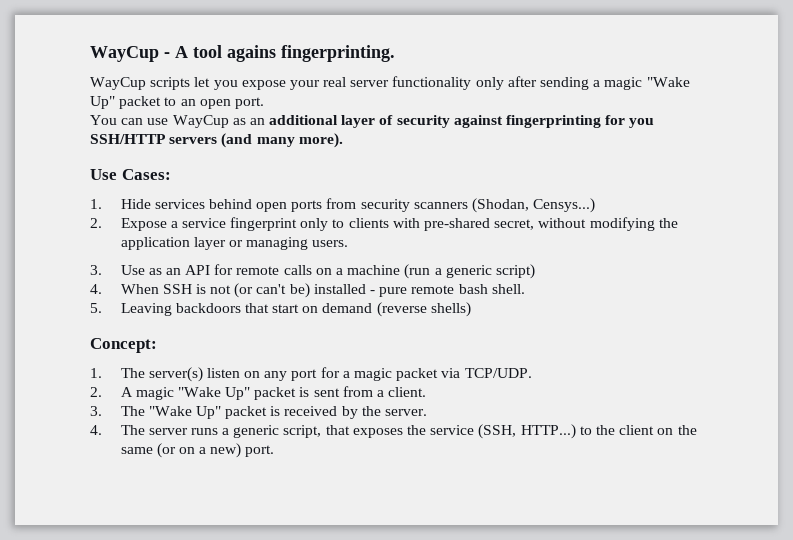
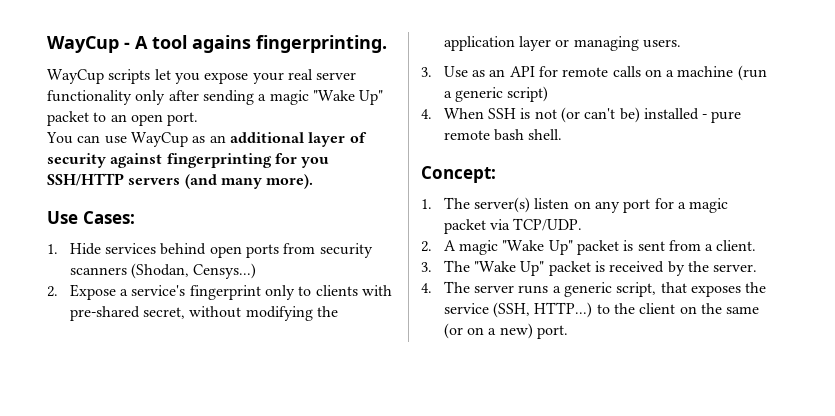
- 2. Expose a service fingerprint only to clients with pre-shared secret, without modifying the application layer or managing users.
+ 2. Expose a service's fingerprint only to clients with pre-shared secret, without modifying the application layer or managing users.
- 5. Leaving backdoors that start on demand (reverse shells)

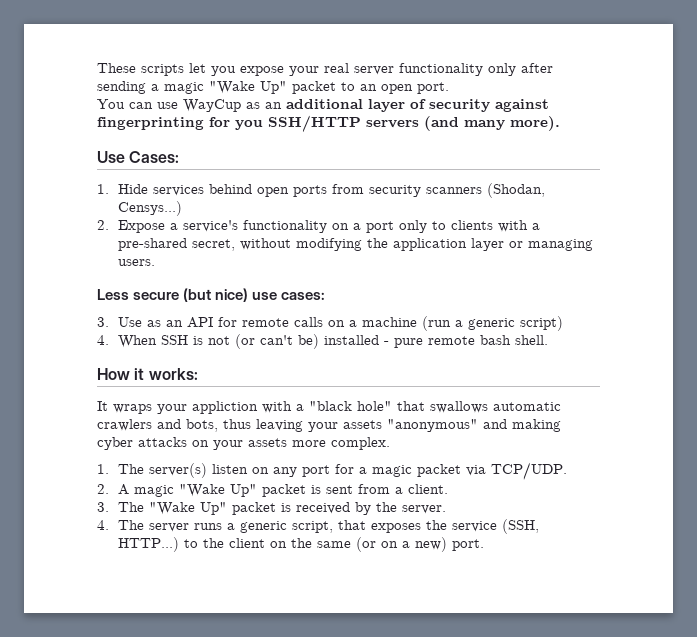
- WayCup - A tool agains fingerprinting.
- WayCup scripts let you expose your real server functionality only after sending a magic "Wake Up" packet to an open port.
+ These scripts let you expose your real server functionality only after sending a magic "Wake Up" packet to an open port.
- 2. Expose a service's fingerprint only to clients with pre-shared secret, without modifying the application layer or managing users.
+ 2. Expose a service's functionality on a port only to clients with a pre-shared secret, without modifying the application layer or managing users.
+ Less secure (but nice) use cases:
- Concept:
+ How it works:
+ It wraps your appliction with a "black hole" that swallows automatic crawlers and bots, thus leaving your assets "anonymous" and making cyber attacks on your assets more complex.

